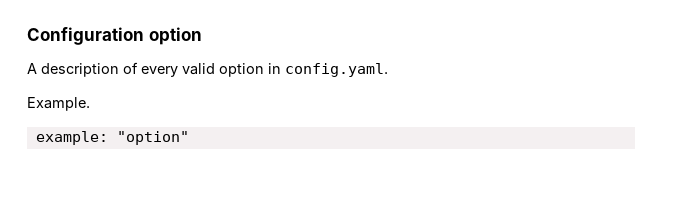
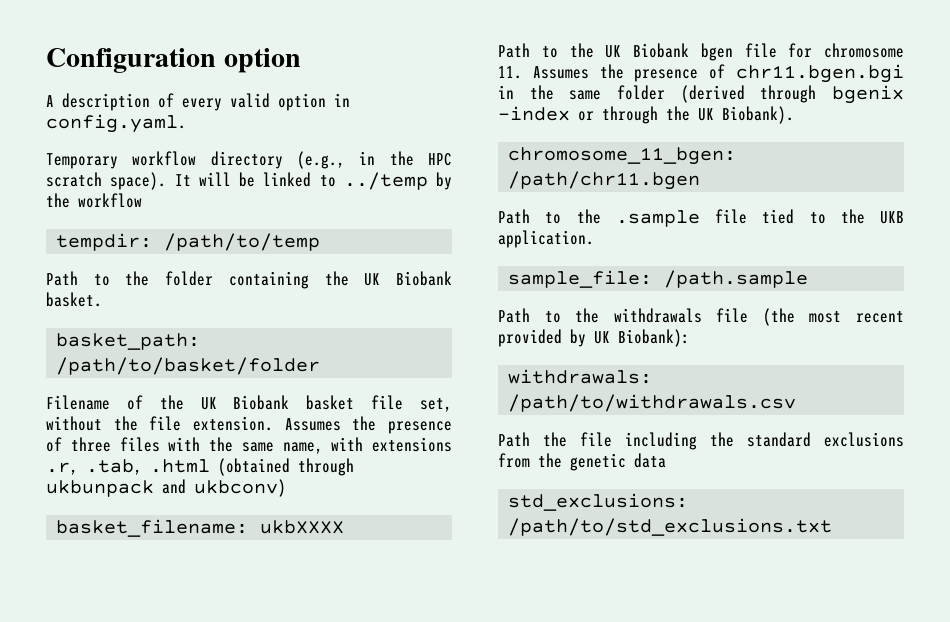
- Example.
- example: "option"
+ Temporary workflow directory (e.g., in the HPC scratch space). It will be linked to ../temp by the workflow
+ tempdir: /path/to/temp
+ Path to the folder containing the UK Biobank basket.
+ basket_path: /path/to/basket/folder
+ Filename of the UK Biobank basket file set, without the file extension. Assumes the presence of three files with the same name, with extensions .r, .tab, .html (obtained through ukbunpack and ukbconv)
+ basket_filename: ukbXXXX
+ Path to the UK Biobank bgen file for chromosome 11. Assumes the presence of chr11.bgen.bgi in the same folder (derived through bgenix -index or through the UK Biobank).
+ chromosome_11_bgen: /path/chr11.bgen
+ Path to the .sample file tied to the UKB application.
+ sample_file: /path.sample
+ Path to the withdrawals file (the most recent provided by UK Biobank):
+ withdrawals: /path/to/withdrawals.csv
+ Path the file including the standard exclusions from the genetic data
+ std_exclusions: /path/to/std_exclusions.txt

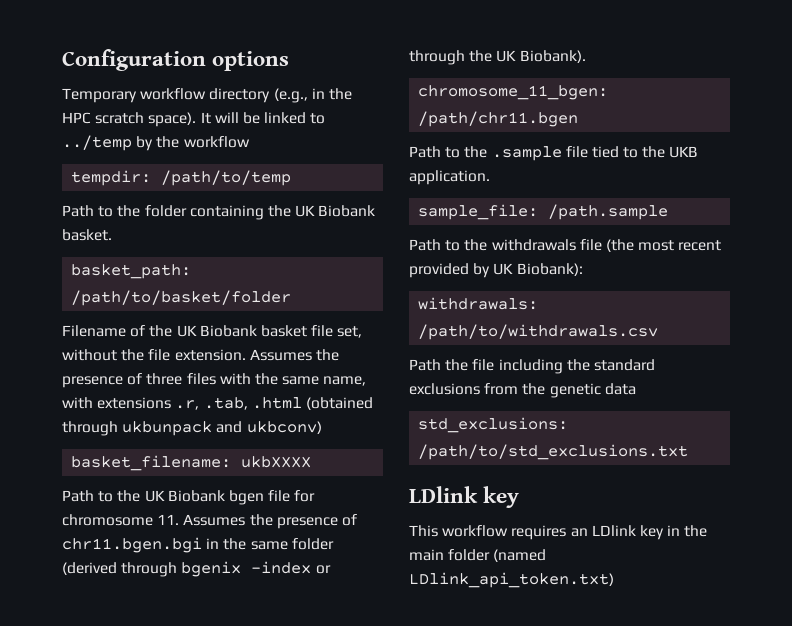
- Configuration option
- A description of every valid option in config.yaml.
+ Configuration options
  std_exclusions: /path/to/std_exclusions.txt
+ LDlink key
+ This workflow requires an LDlink key in the main folder (named LDlink_api_token.txt)

